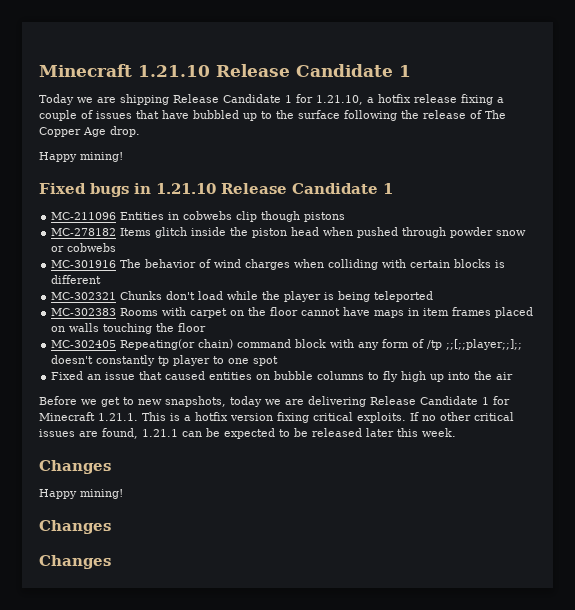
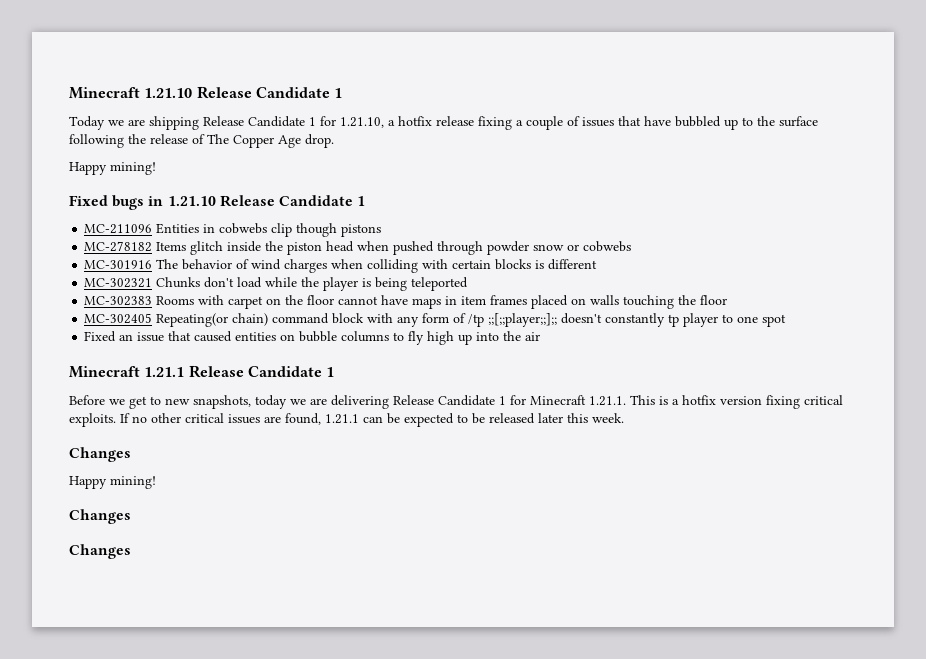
+ Minecraft 1.21.1 Release Candidate 1

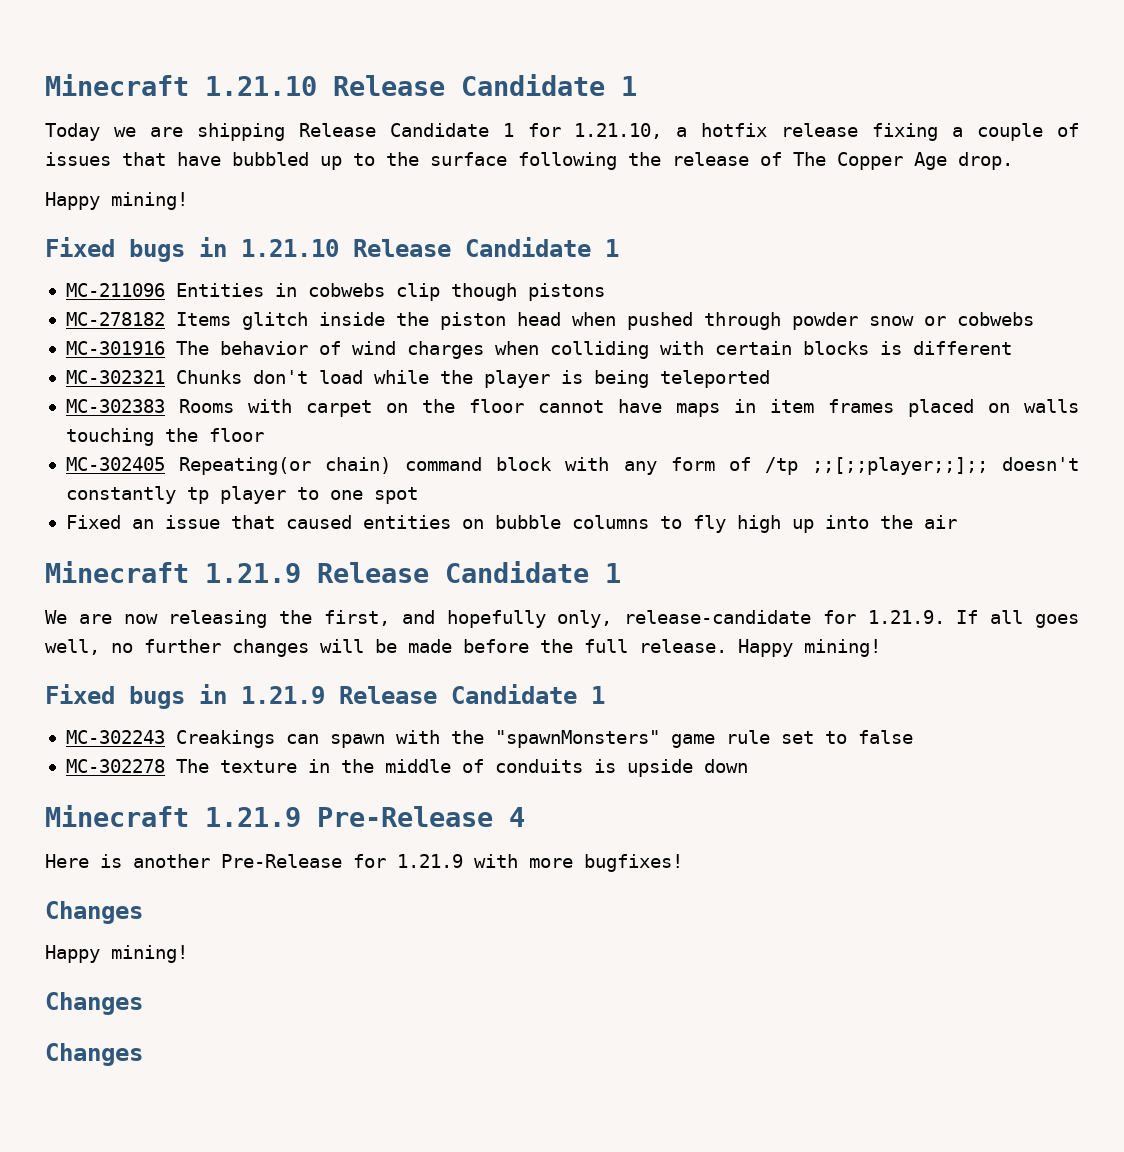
- Minecraft 1.21.1 Release Candidate 1
- Before we get to new snapshots, today we are delivering Release Candidate 1 for Minecraft 1.21.1. This is a hotfix version fixing critical exploits. If no other critical issues are found, 1.21.1 can be expected to be released later this week.
+ Minecraft 1.21.9 Release Candidate 1
+ We are now releasing the first, and hopefully only, release-candidate for 1.21.9. If all goes well, no further changes will be made before the full release. Happy mining!
+ Fixed bugs in 1.21.9 Release Candidate 1
+ MC-302243 Creakings can spawn with the "spawnMonsters" game rule set to false
+ MC-302278 The texture in the middle of conduits is upside down
+ Minecraft 1.21.9 Pre-Release 4
+ Here is another Pre-Release for 1.21.9 with more bugfixes!

